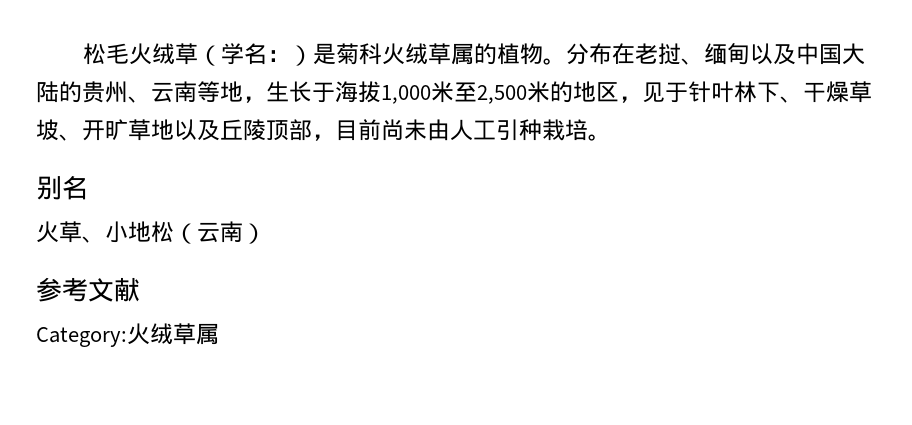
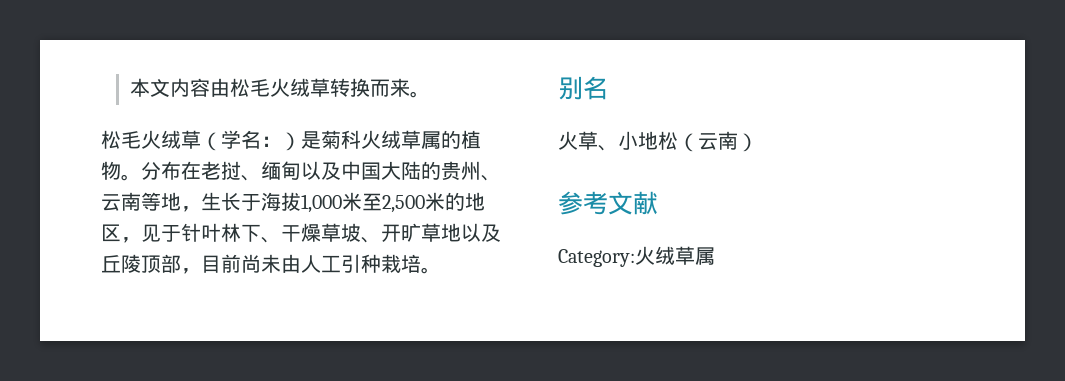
+ 本文内容由松毛火绒草转换而来。

